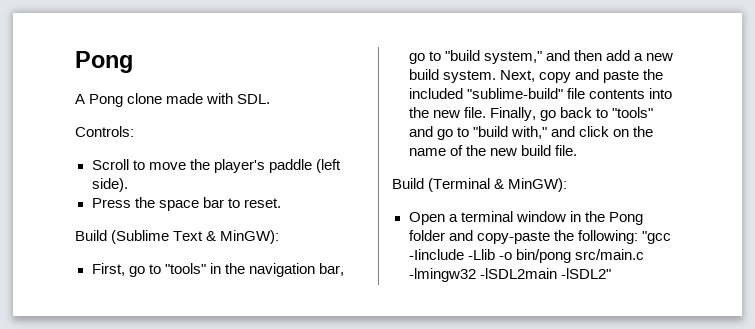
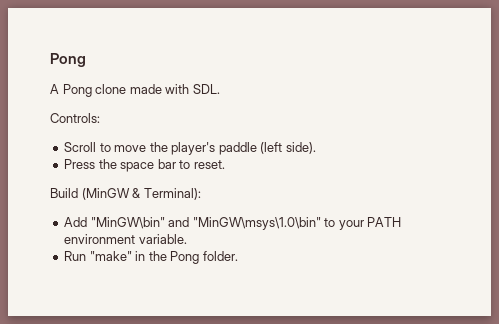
- Build (Sublime Text & MinGW):
- First, go to "tools" in the navigation bar, go to "build system," and then add a new build system. Next, copy and paste the included "sublime-build" file contents into the new file. Finally, go back to "tools" and go to "build with," and click on the name of the new build file.
- Build (Terminal & MinGW):
- Open a terminal window in the Pong folder and copy-paste the following: "gcc -Iinclude -Llib -o bin/pong src/main.c -lmingw32 -lSDL2main -lSDL2"
+ Build (MinGW & Terminal):
+ Add "MinGW\bin" and "MinGW\msys\1.0\bin" to your PATH environment variable.
+ Run "make" in the Pong folder.

